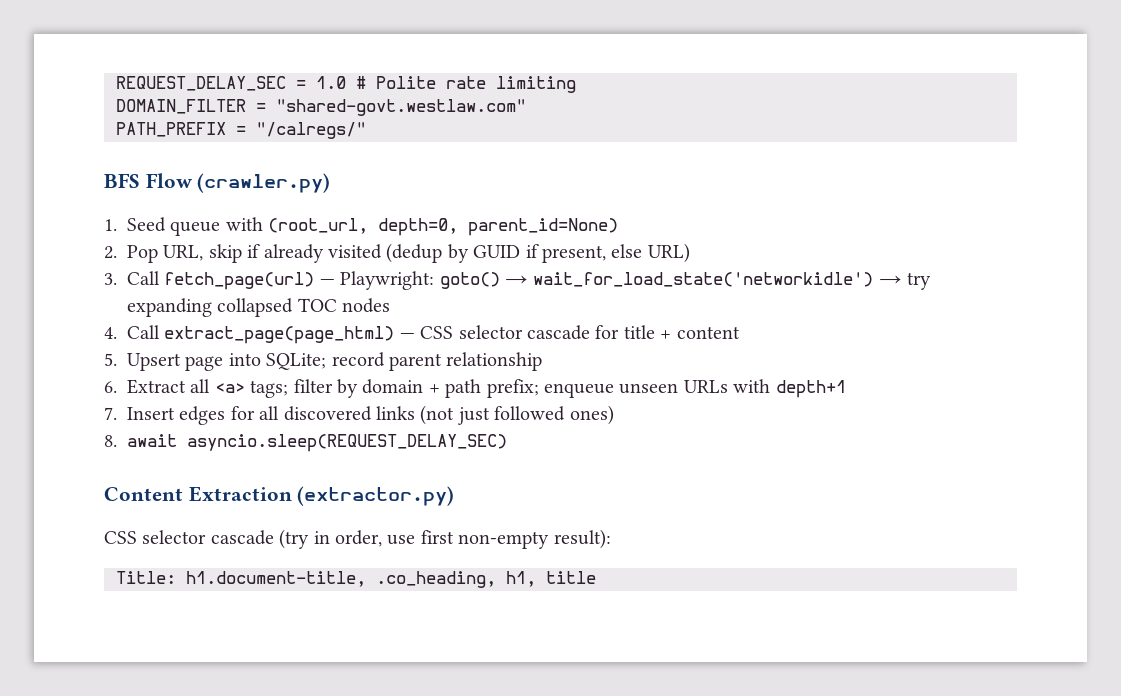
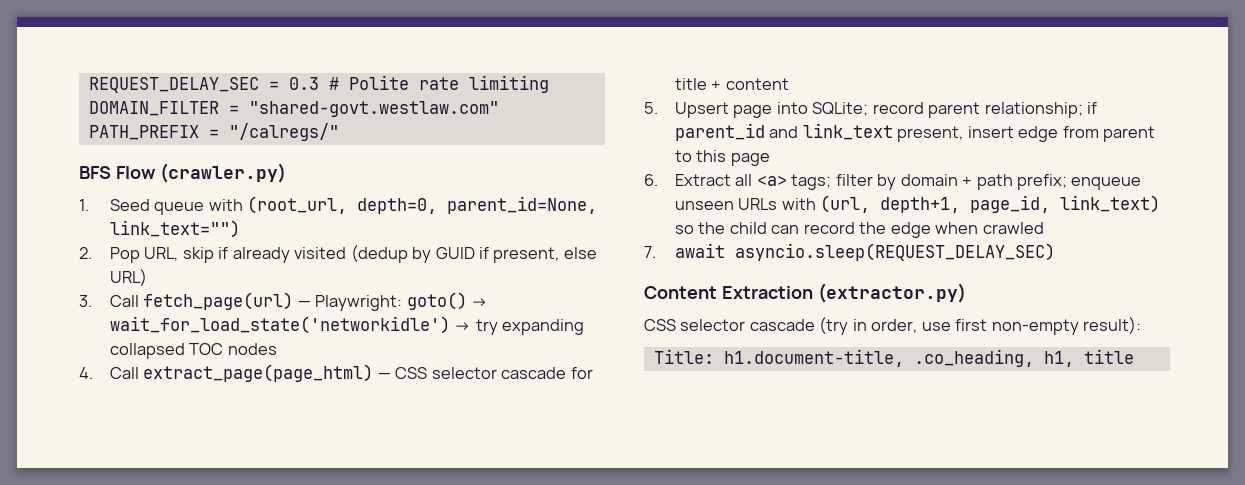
- REQUEST_DELAY_SEC = 1.0 # Polite rate limiting
+ REQUEST_DELAY_SEC = 0.3 # Polite rate limiting
- 1. Seed queue with (root_url, depth=0, parent_id=None)
+ 1. Seed queue with (root_url, depth=0, parent_id=None, link_text="")
- 5. Upsert page into SQLite; record parent relationship
+ 5. Upsert page into SQLite; record parent relationship; if parent_id and link_text present, insert edge from parent to this page
- 6. Extract all <a> tags; filter by domain + path prefix; enqueue unseen URLs with depth+1
- 7. Insert edges for all discovered links (not just followed ones)
- 8. await asyncio.sleep(REQUEST_DELAY_SEC)
+ 6. Extract all <a> tags; filter by domain + path prefix; enqueue unseen URLs with (url, depth+1, page_id, link_text) so the child can record the edge when crawled
+ 7. await asyncio.sleep(REQUEST_DELAY_SEC)

